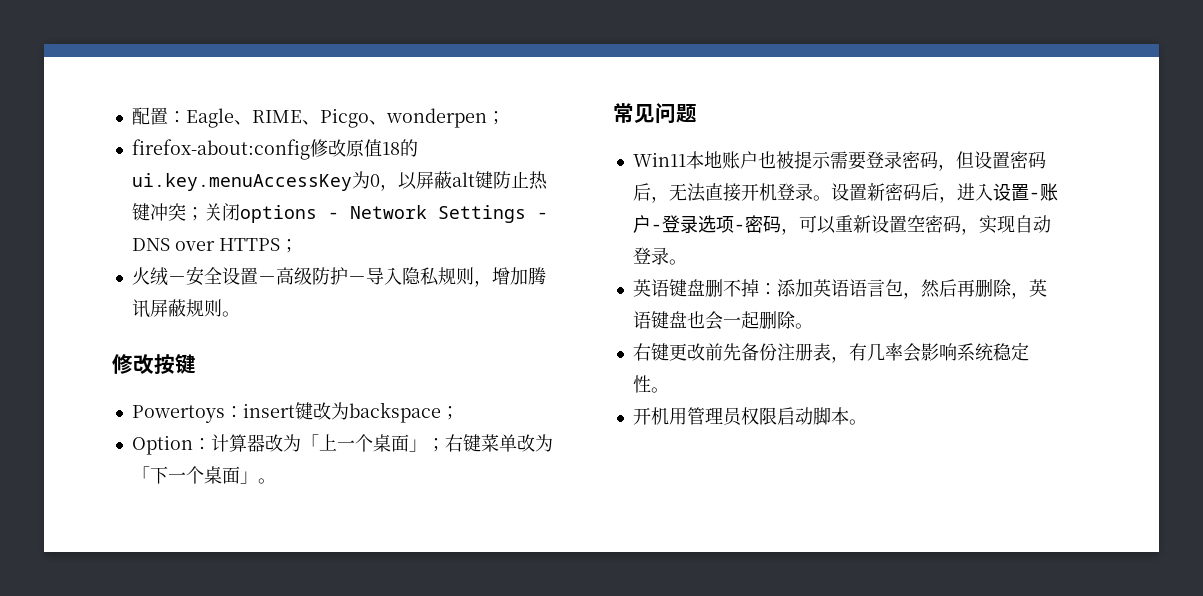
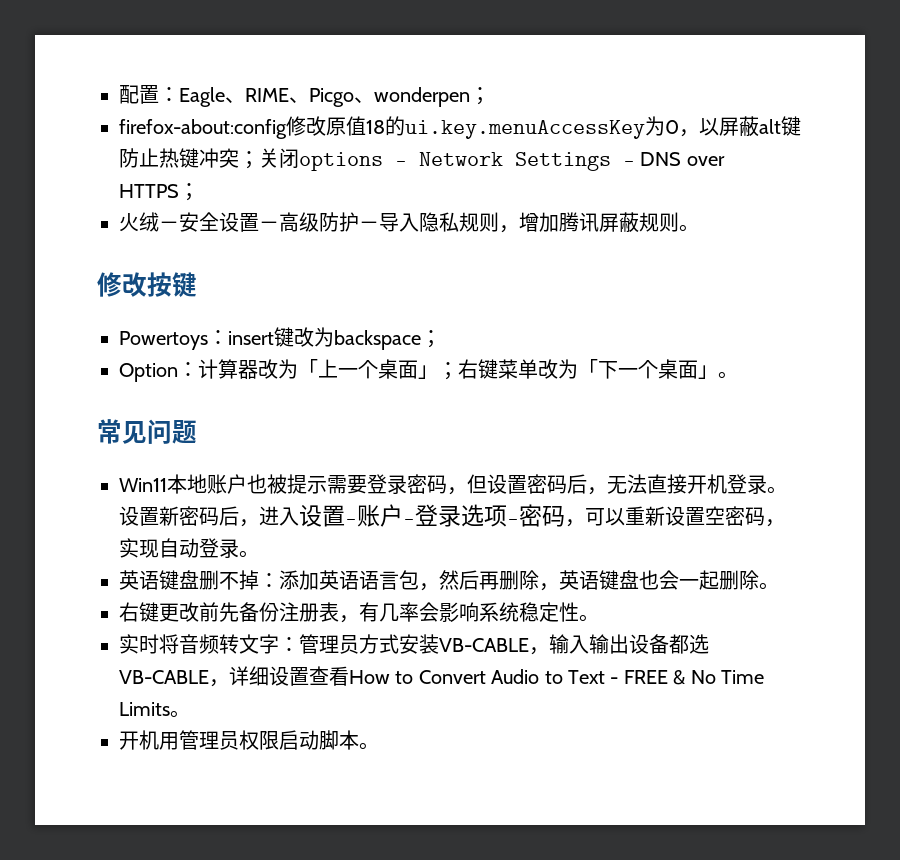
+ 实时将音频转文字：管理员方式安装VB-CABLE，输入输出设备都选VB-CABLE，详细设置查看How to Convert Audio to Text - FREE & No Time Limits。

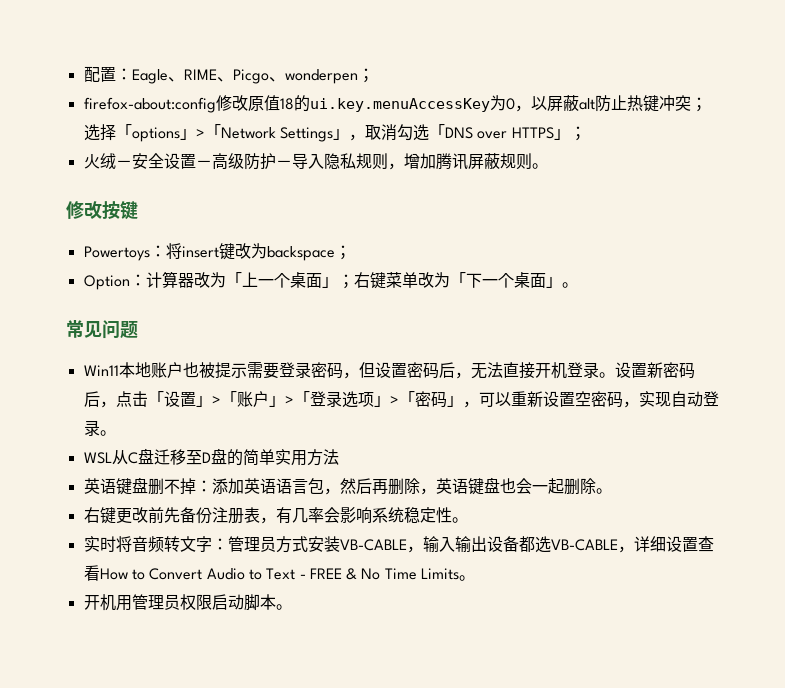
- firefox-about:config修改原值18的ui.key.menuAccessKey为0，以屏蔽alt键防止热键冲突；关闭options - Network Settings - DNS over HTTPS；
+ firefox-about:config修改原值18的ui.key.menuAccessKey为0，以屏蔽alt防止热键冲突；选择「options」>「Network Settings」，取消勾选「DNS over HTTPS」；
- Powertoys：insert键改为backspace；
+ Powertoys：将insert键改为backspace；
- 设置新密码后，进入设置-账户-登录选项-密码，可以重新设置空密码，实现自动登录。
+ 设置新密码后，点击「设置」>「账户」>「登录选项」>「密码」，可以重新设置空密码，实现自动登录。
+ WSL从C盘迁移至D盘的简单实用方法

